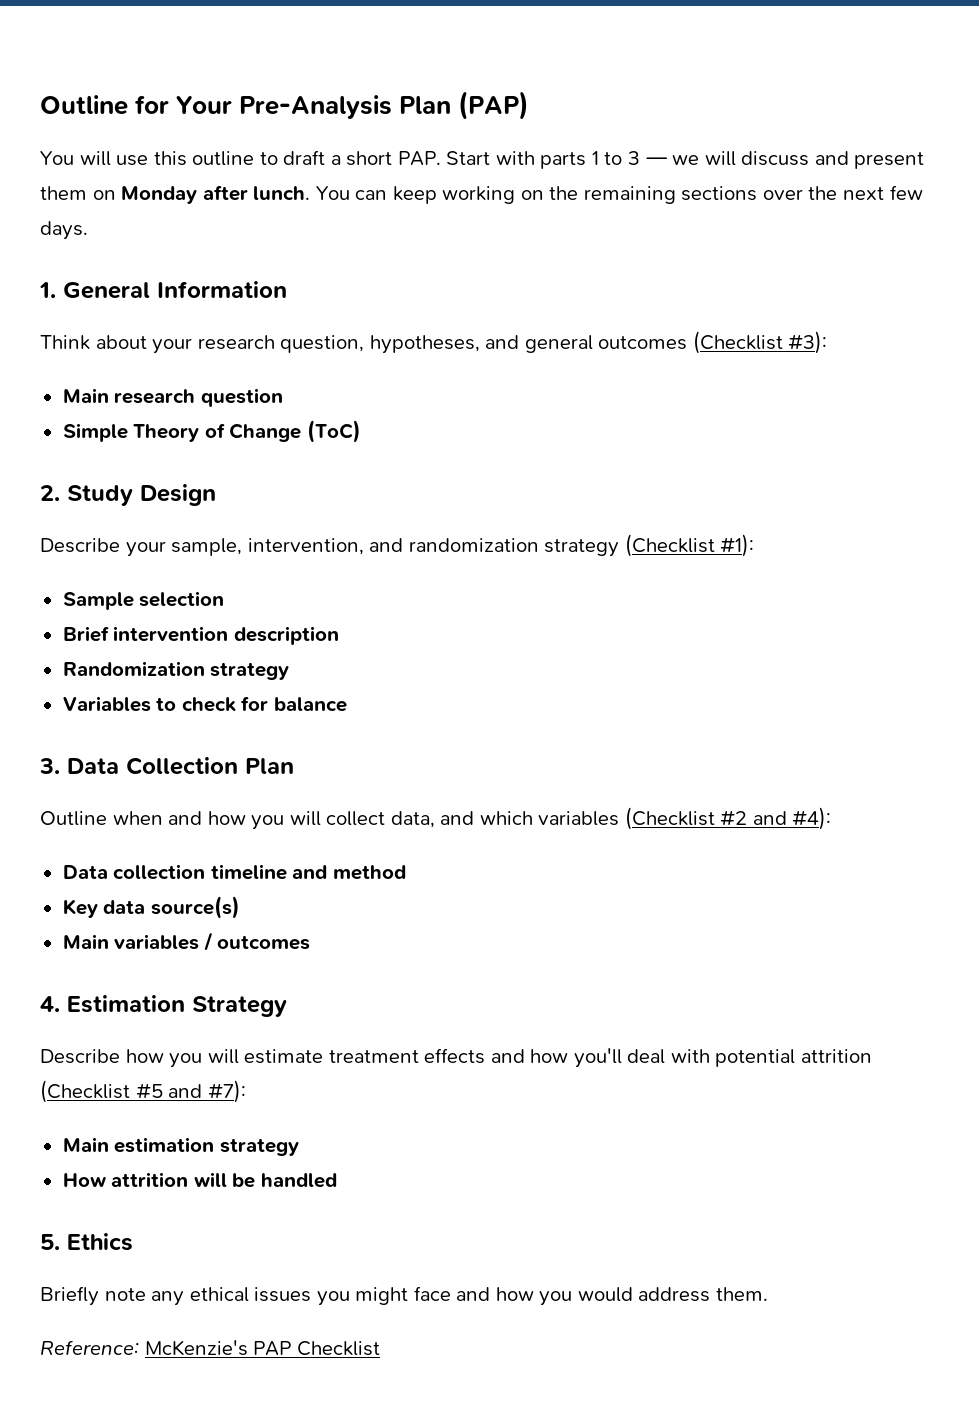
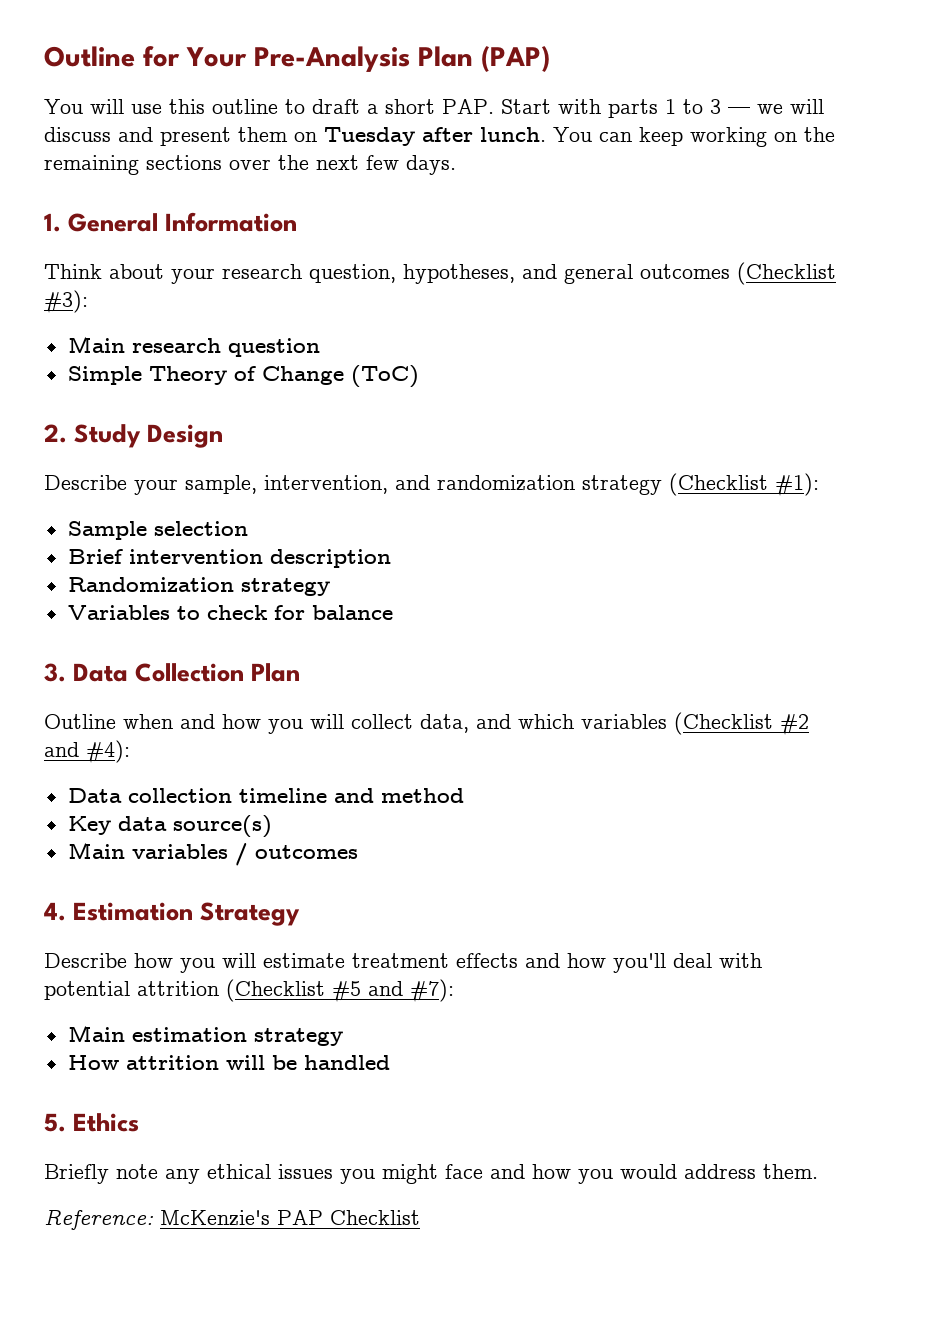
- You will use this outline to draft a short PAP. Start with parts 1 to 3 — we will discuss and present them on Monday after lunch.
+ You will use this outline to draft a short PAP. Start with parts 1 to 3 — we will discuss and present them on Tuesday after lunch.

